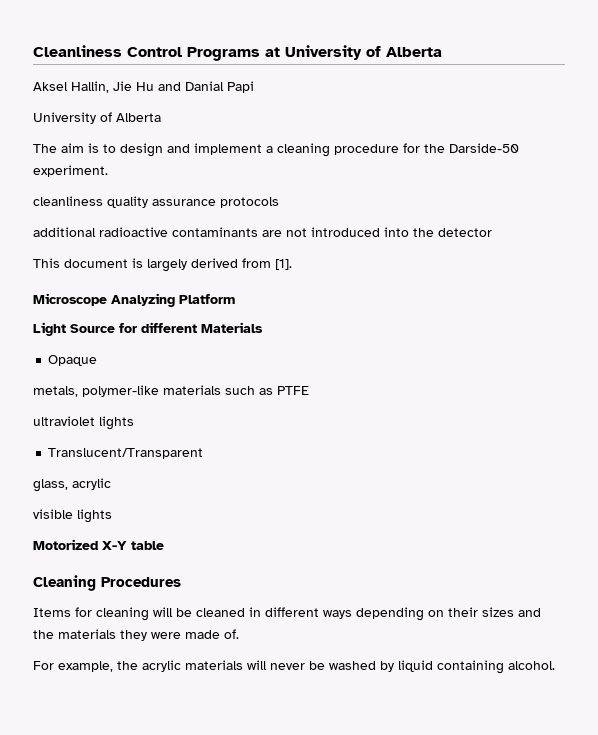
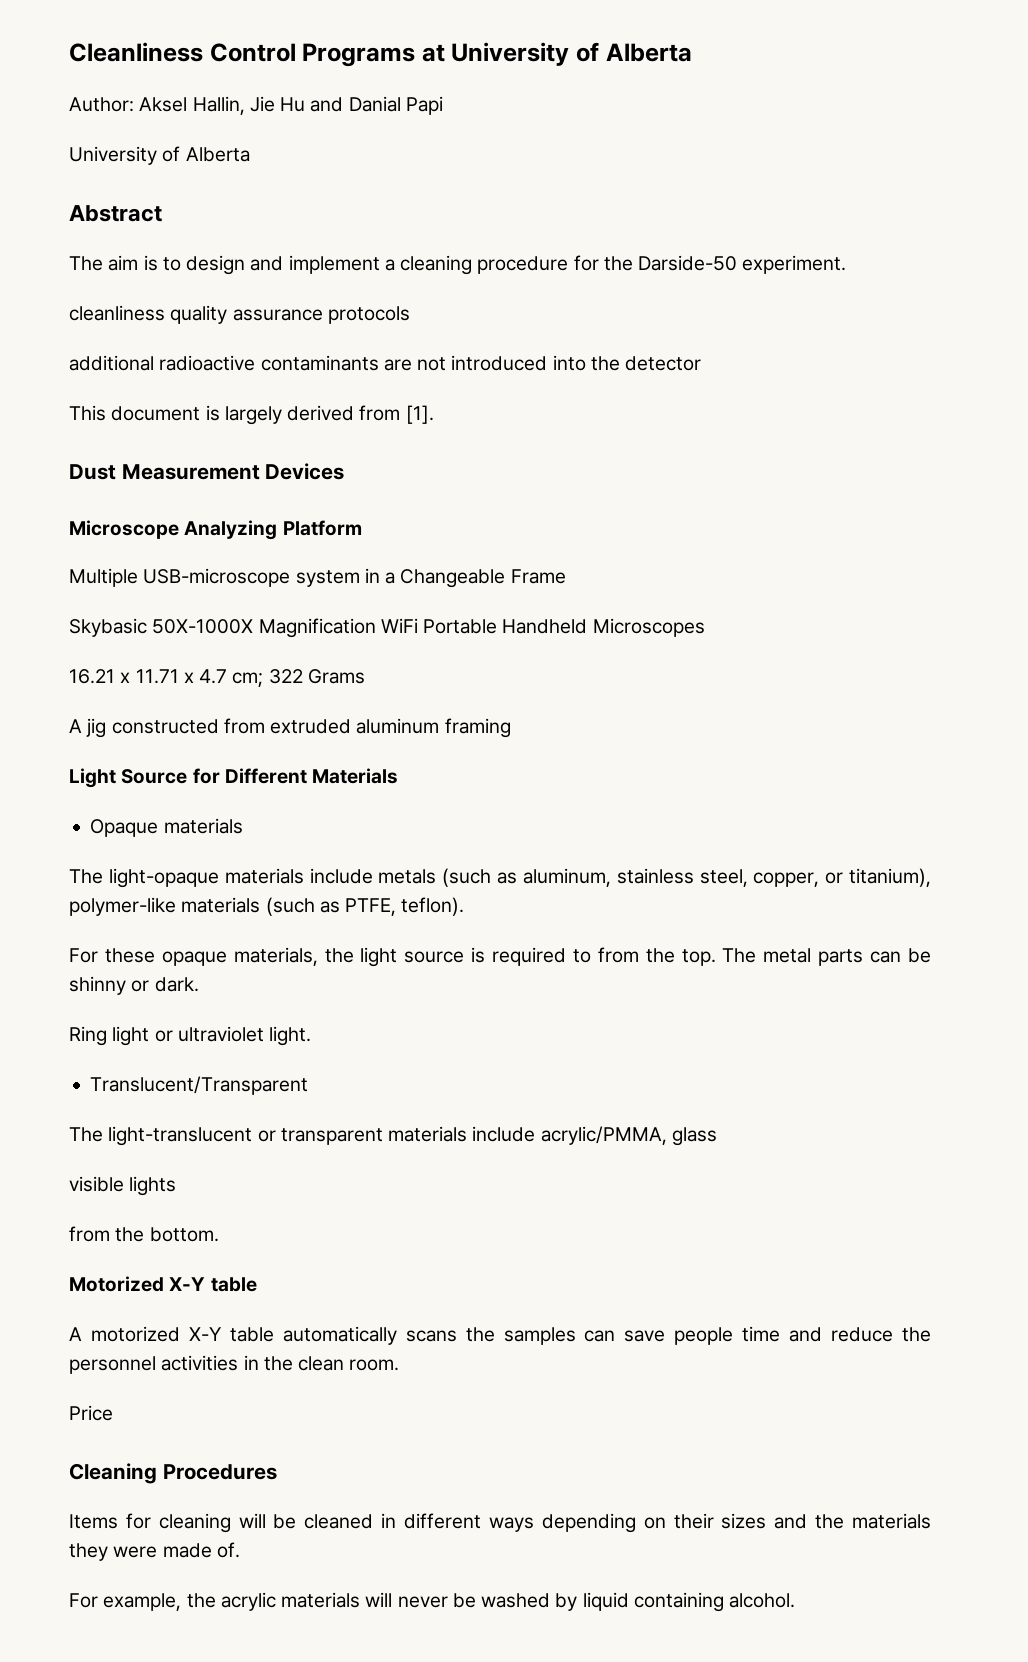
- Aksel Hallin, Jie Hu and Danial Papi
+ Author: Aksel Hallin, Jie Hu and Danial Papi
+ Abstract
+ Dust Measurement Devices
+ Multiple USB-microscope system in a Changeable Frame
+ Skybasic 50X-1000X Magnification WiFi Portable Handheld Microscopes
+ 16.21 x 11.71 x 4.7 cm; 322 Grams
+ A jig constructed from extruded aluminum framing
- Light Source for different Materials
+ Light Source for Different Materials
- Opaque
- metals, polymer-like materials such as PTFE
- ultraviolet lights
+ Opaque materials
+ The light-opaque materials include metals (such as aluminum, stainless steel, copper, or titanium), polymer-like materials (such as PTFE, teflon).
+ For these opaque materials, the light source is required to from the top. The metal parts can be shinny or dark.
+ Ring light or ultraviolet light.
  Translucent/Transparent
- glass, acrylic
+ The light-translucent or transparent materials include acrylic/PMMA, glass
+ from the bottom.
+ A motorized X-Y table automatically scans the samples can save people time and reduce the personnel activities in the clean room.
+ Price

